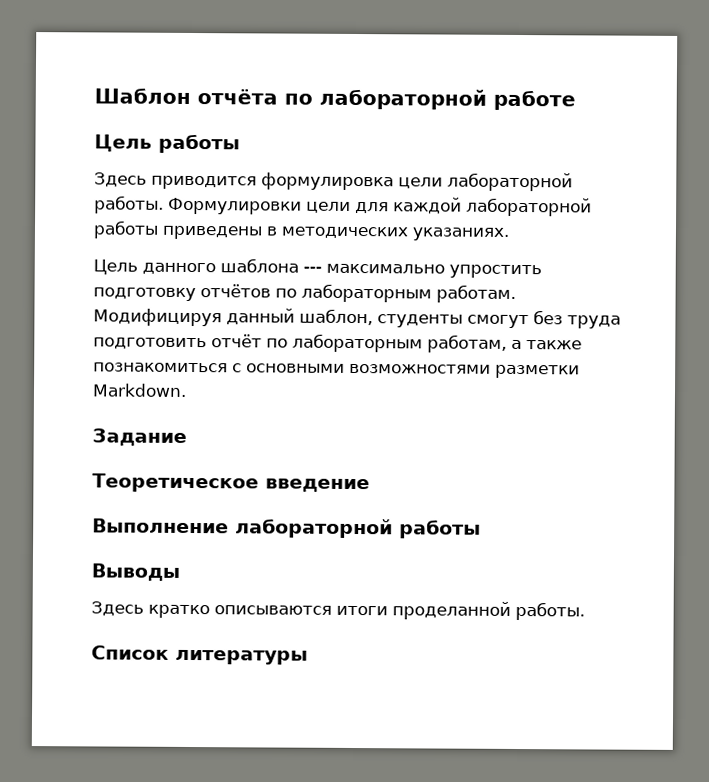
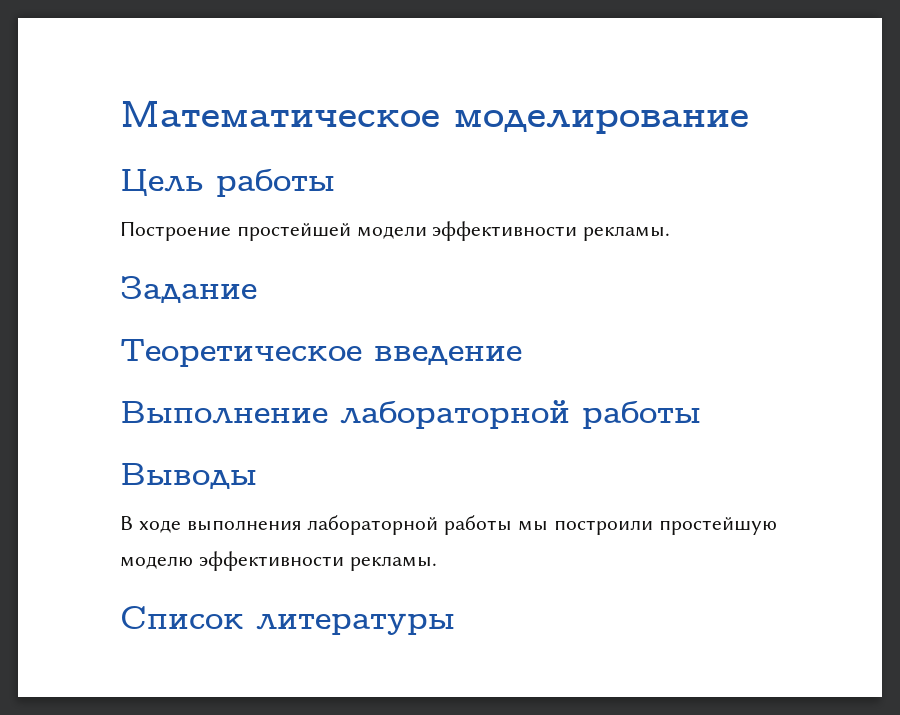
- Шаблон отчёта по лабораторной работе
+ Математическое моделирование
  Цель работы
- Здесь приводится формулировка цели лабораторной работы. Формулировки цели для каждой лабораторной работы приведены в методических указаниях.
- Цель данного шаблона --- максимально упростить подготовку отчётов по лабораторным работам. Модифицируя данный шаблон, студенты смогут без труда подготовить отчёт по лабораторным работам, а также познакомиться с основными возможностями разметки Markdown.
+ Построение простейшей модели эффективности рекламы.
- Здесь кратко описываются итоги проделанной работы.
+ В ходе выполнения лабораторной работы мы построили простейшую моделю эффективности рекламы.

